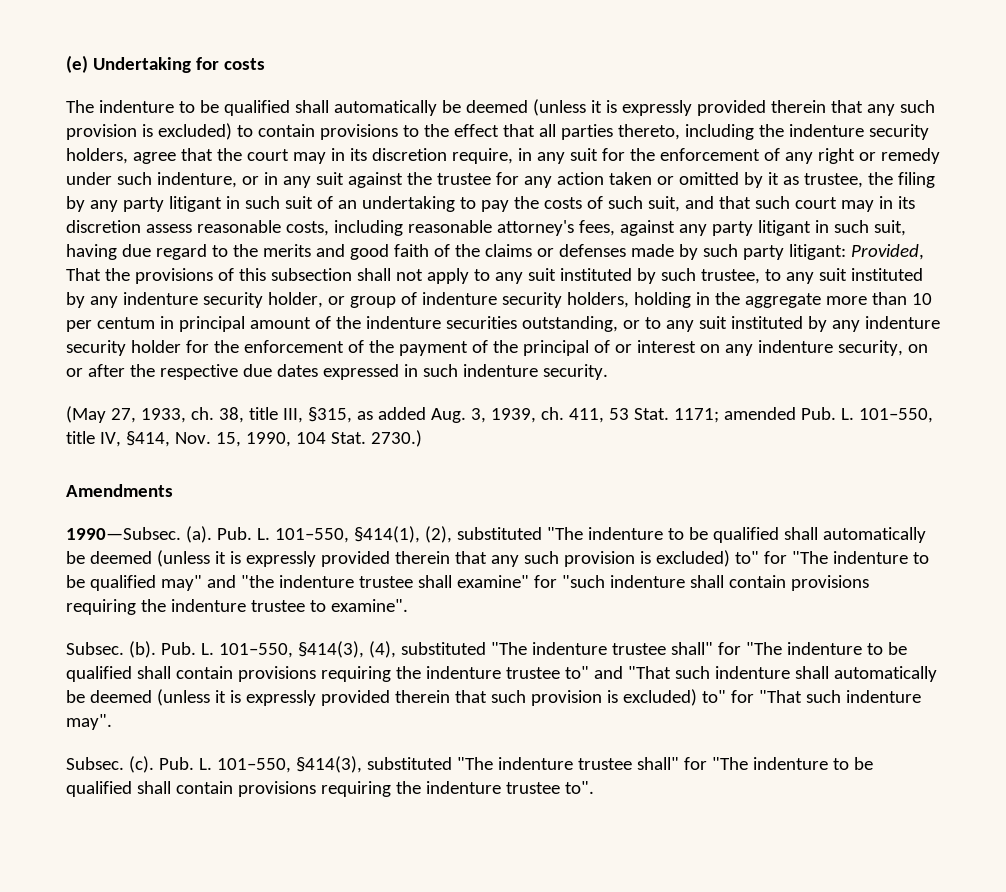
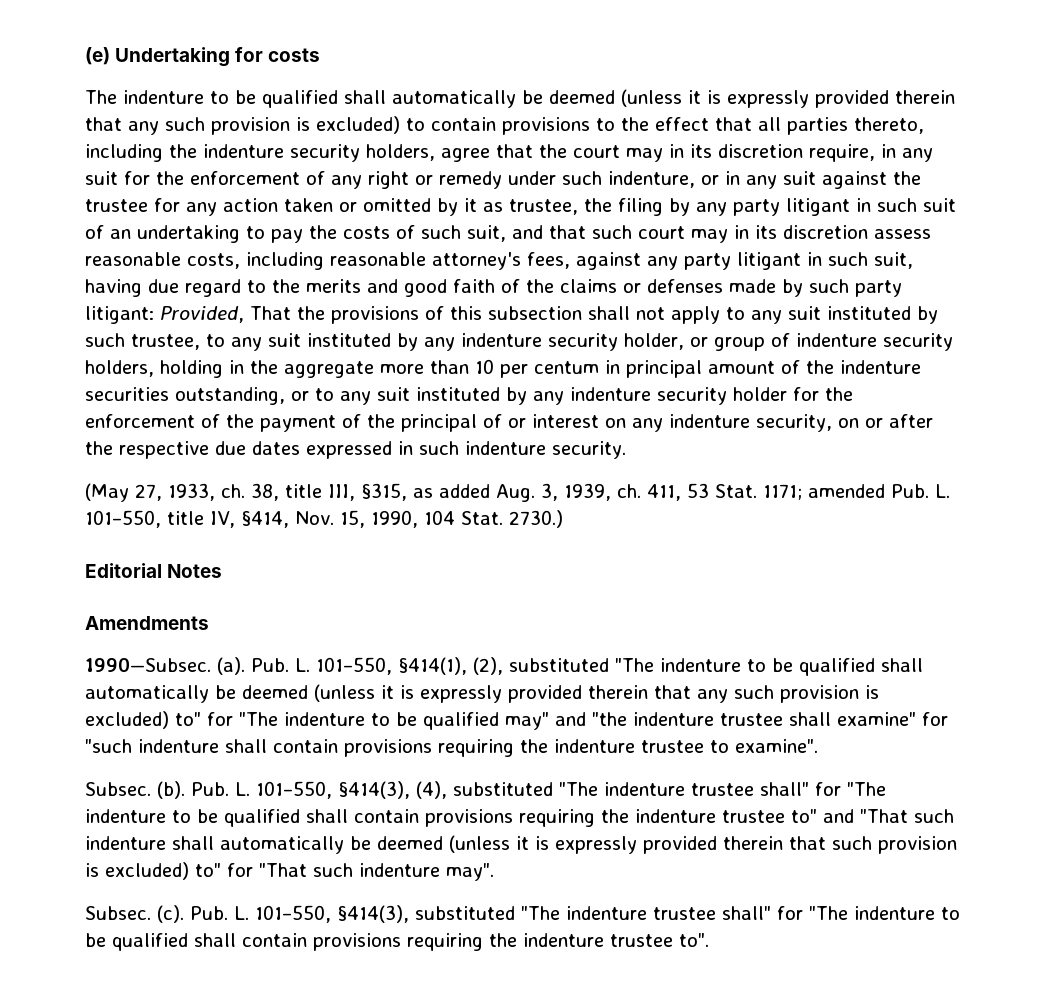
+ Editorial Notes

